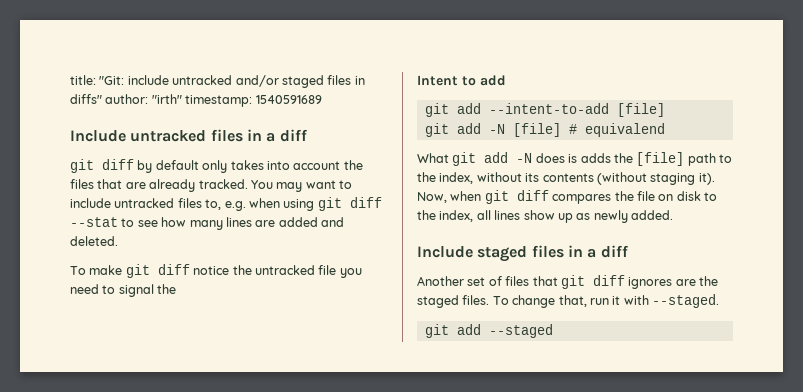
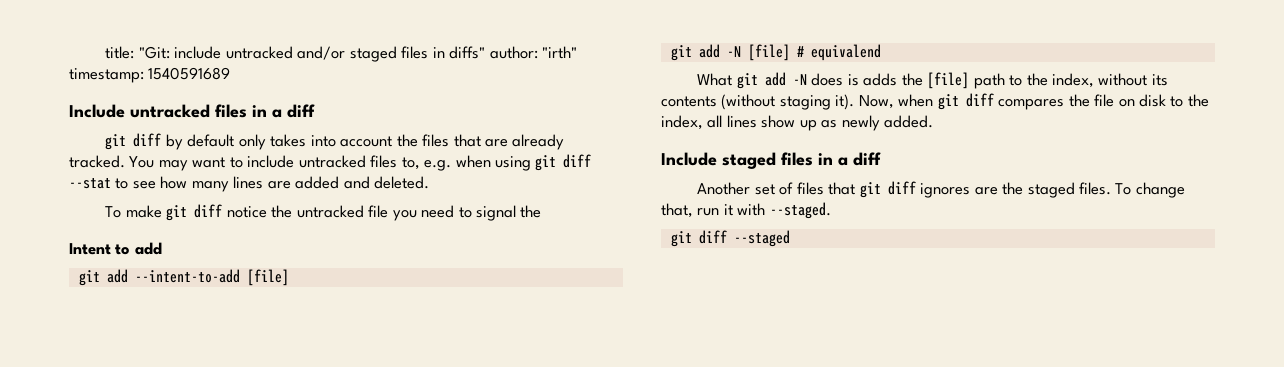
- git add --staged
+ git diff --staged

